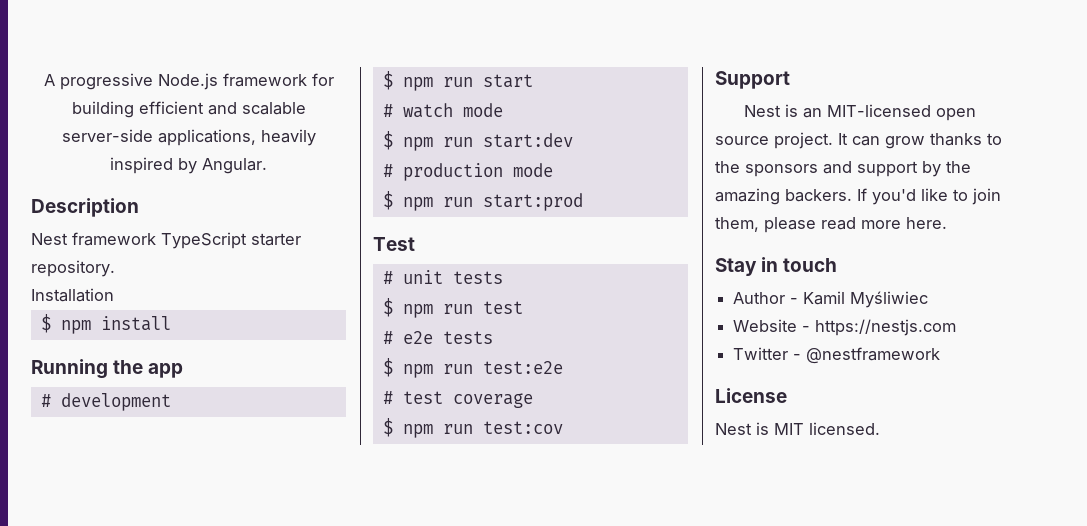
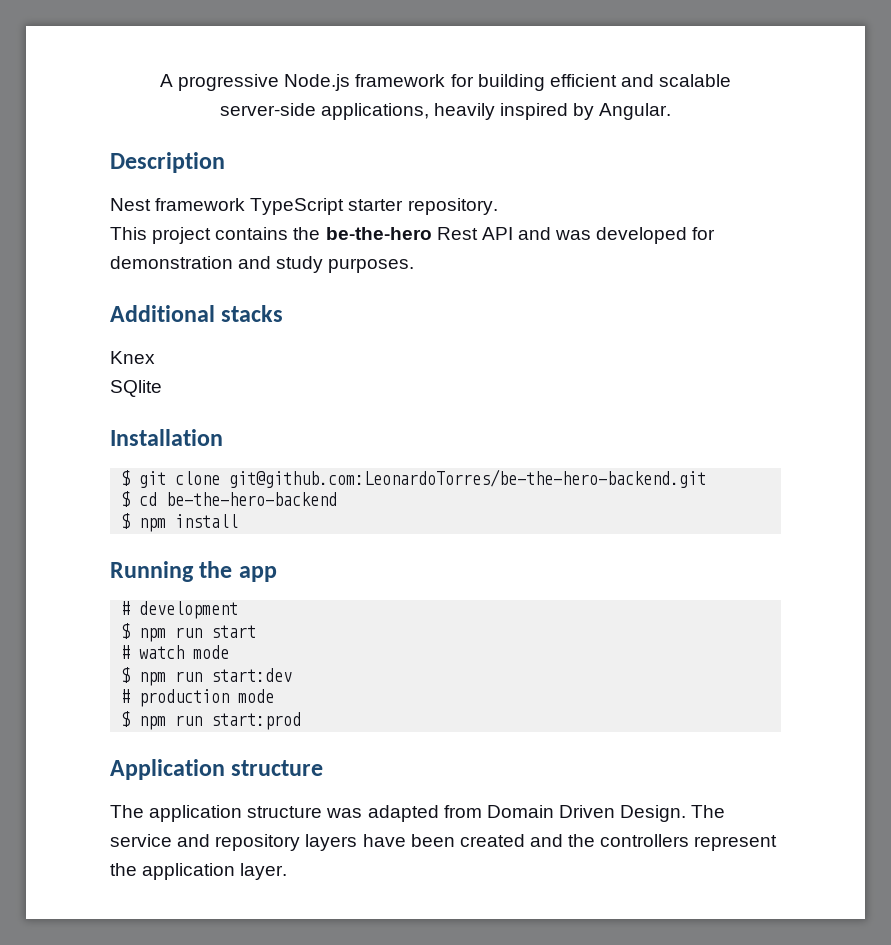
+ This project contains the be-the-hero Rest API and was developed for demonstration and study purposes.
+ Additional stacks
+ Knex
+ SQlite
  Installation
+ $ git clone git@github.com:LeonardoTorres/be-the-hero-backend.git
+ $ cd be-the-hero-backend
- Test
- # unit tests
- $ npm run test
- # e2e tests
- $ npm run test:e2e
- # test coverage
- $ npm run test:cov
- Support
- Nest is an MIT-licensed open source project. It can grow thanks to the sponsors and support by the amazing backers. If you'd like to join them, please read more here.
- Stay in touch
- Author - Kamil Myśliwiec
- Website - https://nestjs.com
- Twitter - @nestframework
- License
- Nest is MIT licensed.
+ Application structure
+ The application structure was adapted from Domain Driven Design. The service and repository layers have been created and the controllers represent the application layer.

